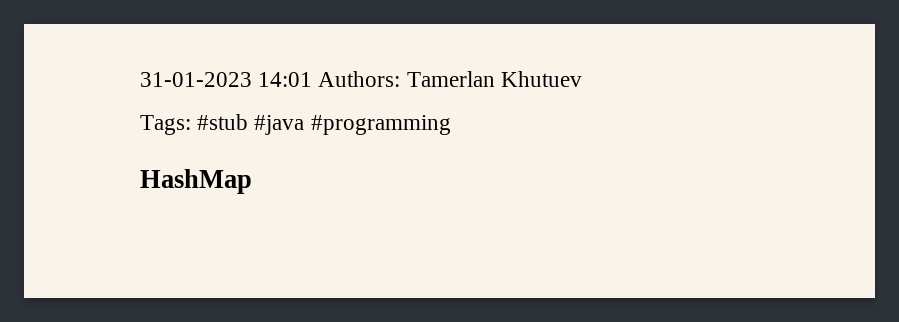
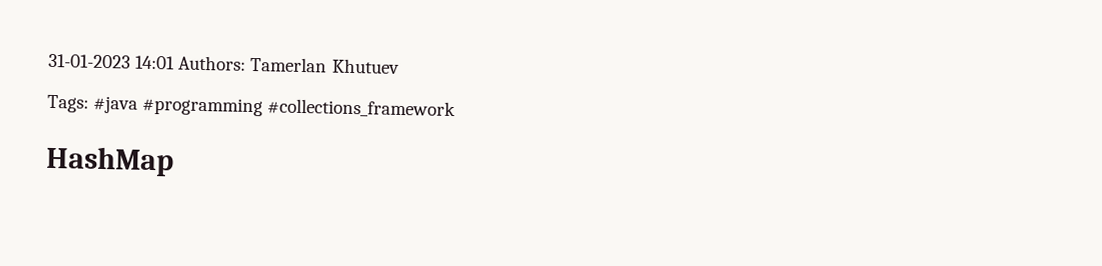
- Tags: #stub #java #programming
+ Tags: #java #programming #collections_framework

